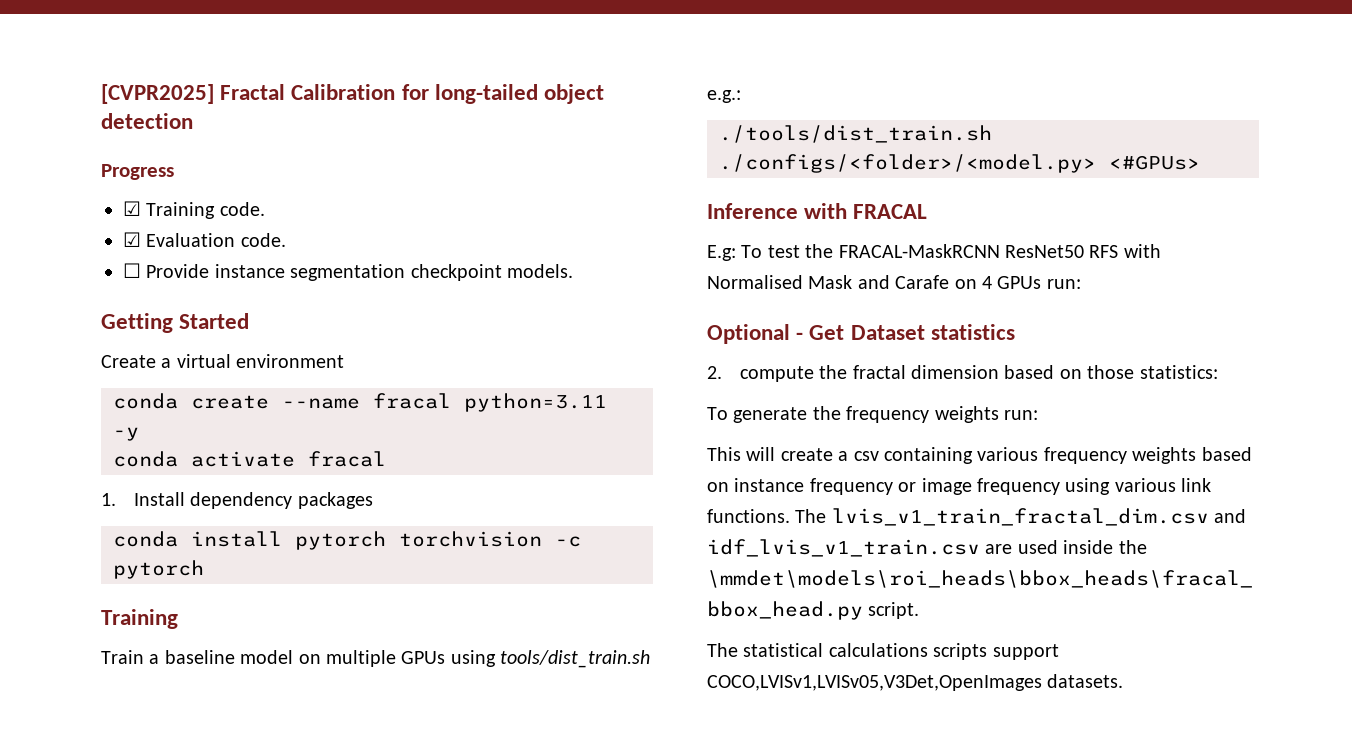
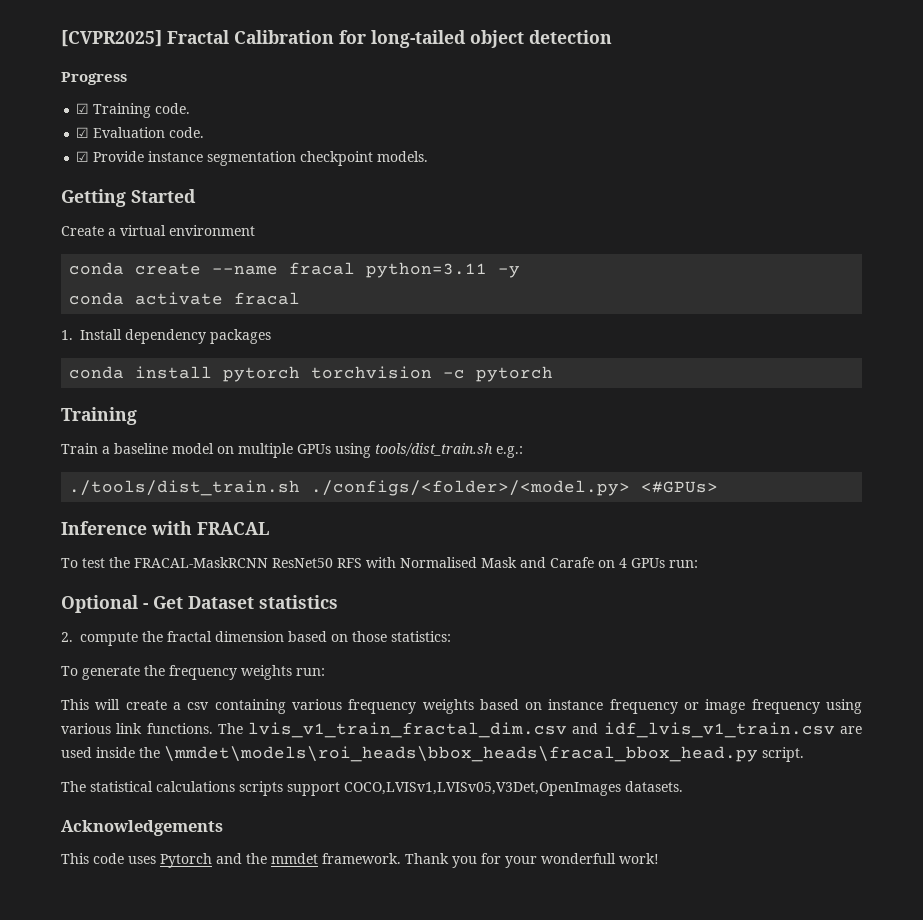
- ☐ Provide instance segmentation checkpoint models.
+ ☑ Provide instance segmentation checkpoint models.
- E.g: To test the FRACAL-MaskRCNN ResNet50 RFS with Normalised Mask and Carafe on 4 GPUs run:
+ To test the FRACAL-MaskRCNN ResNet50 RFS with Normalised Mask and Carafe on 4 GPUs run:
+ Acknowledgements
+ This code uses Pytorch and the mmdet framework. Thank you for your wonderfull work!

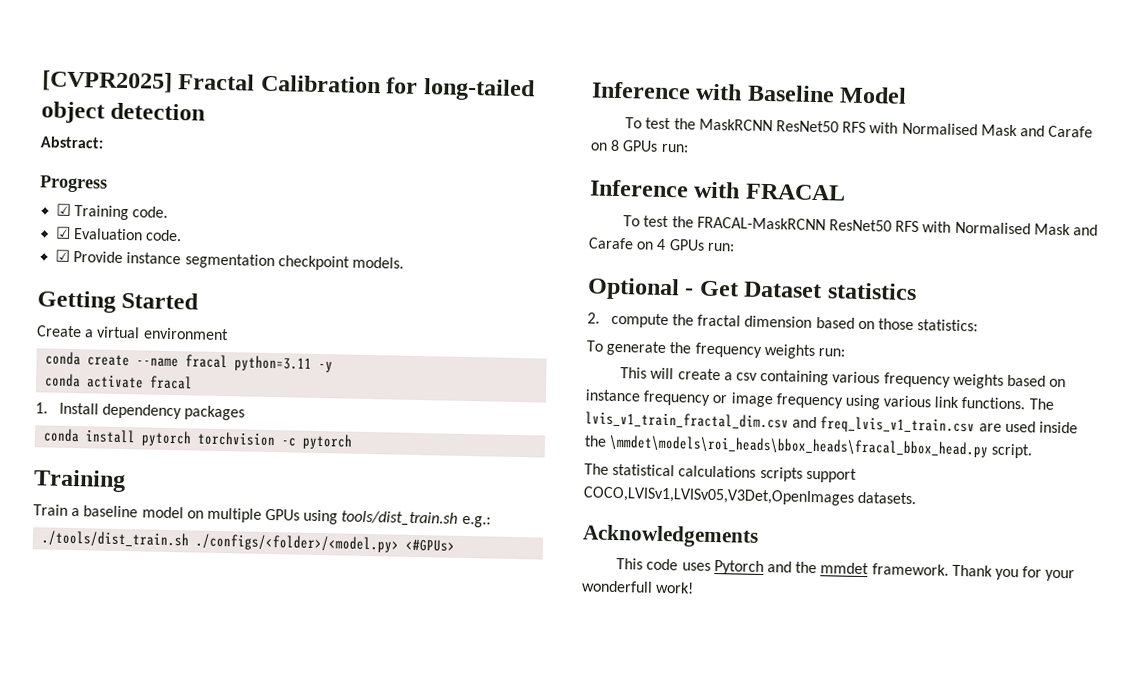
+ Abstract:
+ Inference with Baseline Model
+ To test the MaskRCNN ResNet50 RFS with Normalised Mask and Carafe on 8 GPUs run:
- The lvis_v1_train_fractal_dim.csv and idf_lvis_v1_train.csv are used inside the \mmdet\models\roi_heads\bbox_heads\fracal_bbox_head.py script.
+ The lvis_v1_train_fractal_dim.csv and freq_lvis_v1_train.csv are used inside the \mmdet\models\roi_heads\bbox_heads\fracal_bbox_head.py script.

